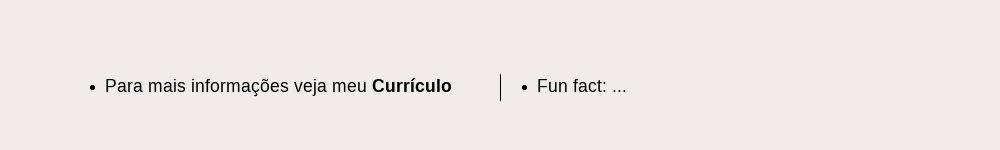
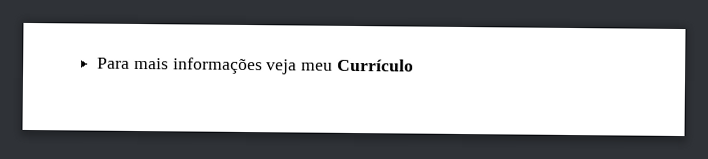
- Fun fact: ...

